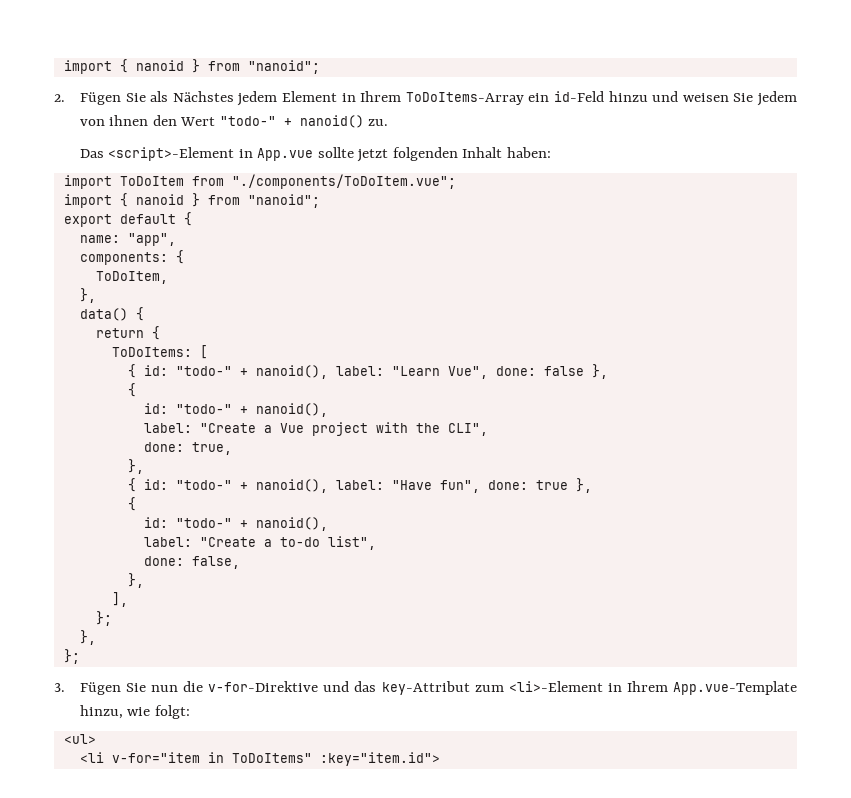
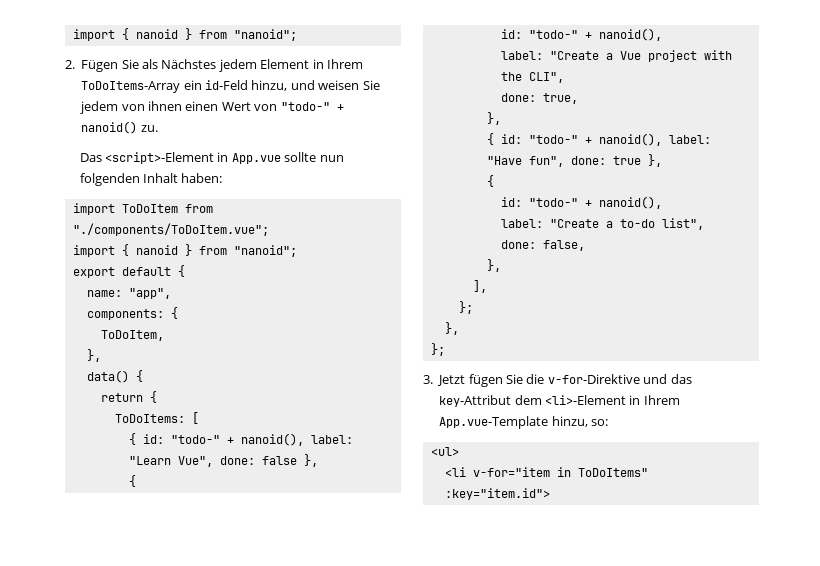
- 2. Fügen Sie als Nächstes jedem Element in Ihrem ToDoItems-Array ein id-Feld hinzu und weisen Sie jedem von ihnen den Wert "todo-" + nanoid() zu.
+ 2. Fügen Sie als Nächstes jedem Element in Ihrem ToDoItems-Array ein id-Feld hinzu, und weisen Sie jedem von ihnen einen Wert von "todo-" + nanoid() zu.
- Das <script>-Element in App.vue sollte jetzt folgenden Inhalt haben:
+ Das <script>-Element in App.vue sollte nun folgenden Inhalt haben:
- 3. Fügen Sie nun die v-for-Direktive und das key-Attribut zum <li>-Element in Ihrem App.vue-Template hinzu, wie folgt:
+ 3. Jetzt fügen Sie die v-for-Direktive und das key-Attribut dem <li>-Element in Ihrem App.vue-Template hinzu, so:

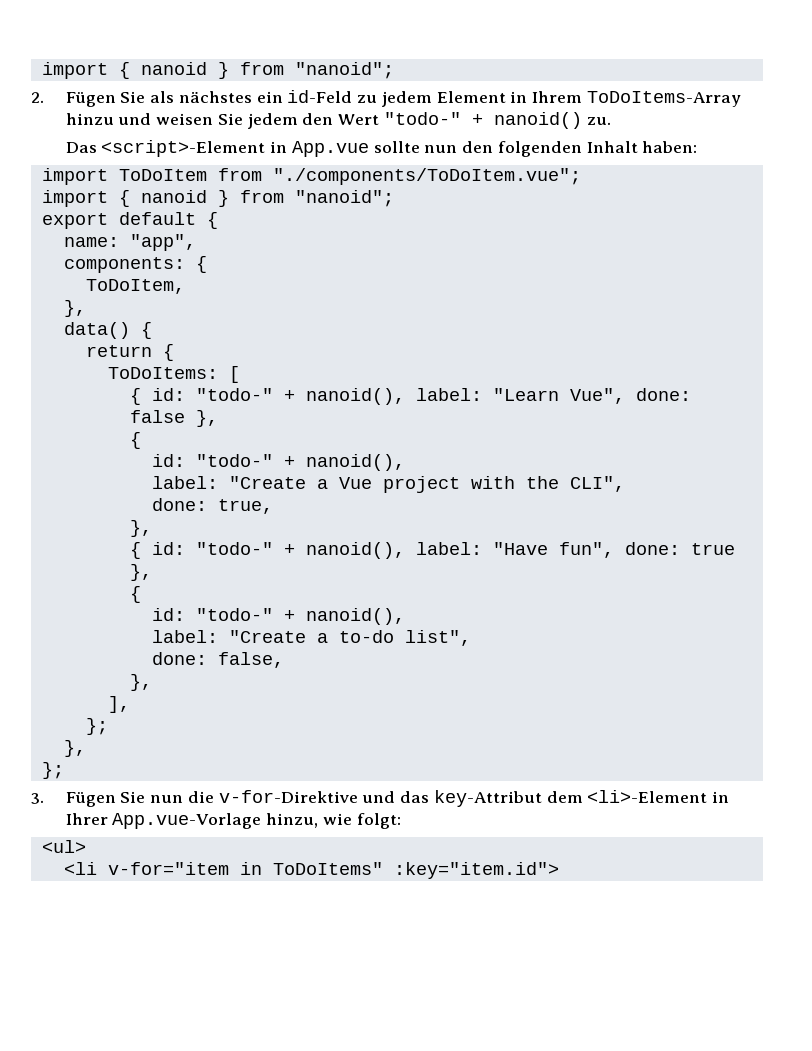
- 2. Fügen Sie als Nächstes jedem Element in Ihrem ToDoItems-Array ein id-Feld hinzu, und weisen Sie jedem von ihnen einen Wert von "todo-" + nanoid() zu.
+ 2. Fügen Sie als nächstes ein id-Feld zu jedem Element in Ihrem ToDoItems-Array hinzu und weisen Sie jedem den Wert "todo-" + nanoid() zu.
- Das <script>-Element in App.vue sollte nun folgenden Inhalt haben:
+ Das <script>-Element in App.vue sollte nun den folgenden Inhalt haben:
- 3. Jetzt fügen Sie die v-for-Direktive und das key-Attribut dem <li>-Element in Ihrem App.vue-Template hinzu, so:
+ 3. Fügen Sie nun die v-for-Direktive und das key-Attribut dem <li>-Element in Ihrer App.vue-Vorlage hinzu, wie folgt:

